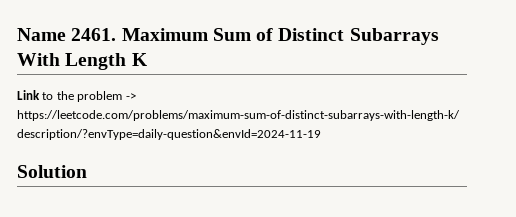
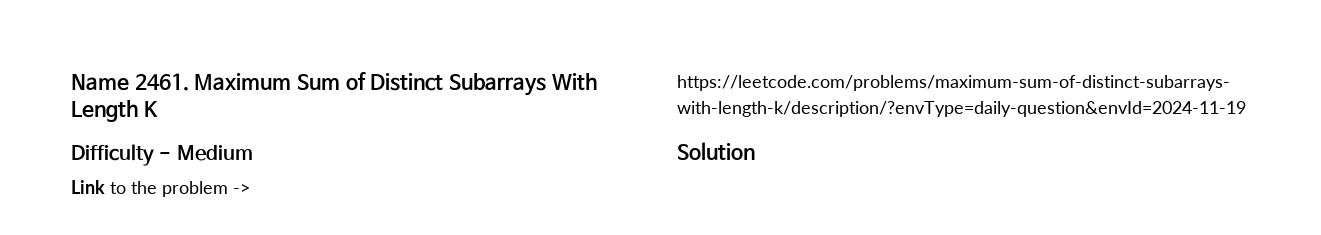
+ Difficulty - Medium

